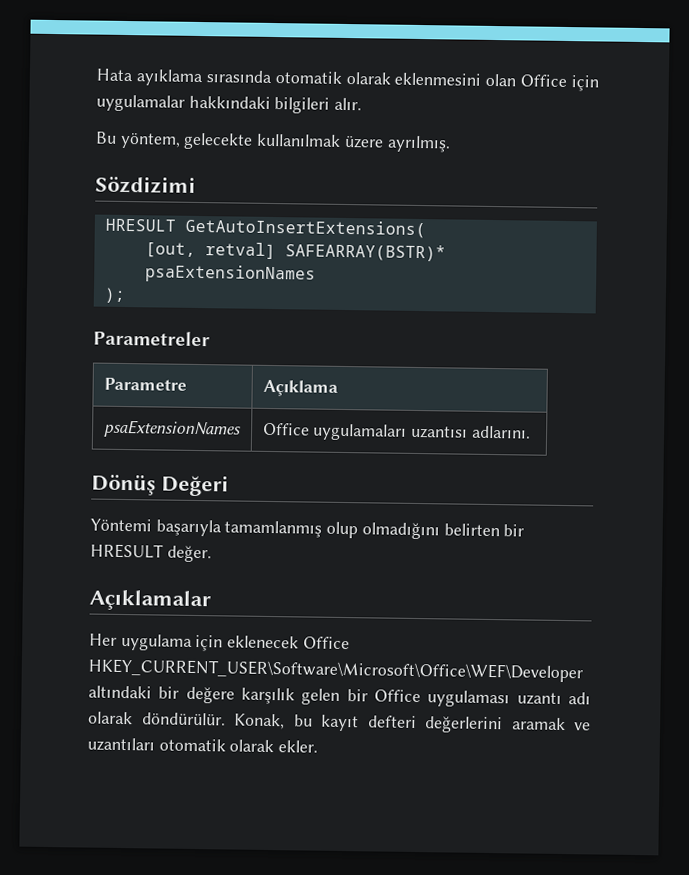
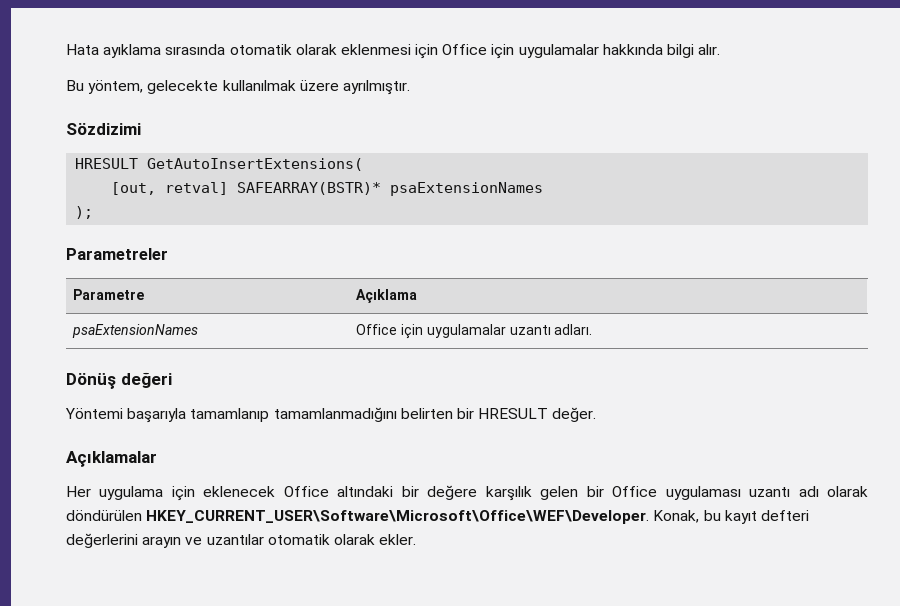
- Hata ayıklama sırasında otomatik olarak eklenmesini olan Office için uygulamalar hakkındaki bilgileri alır.
+ Hata ayıklama sırasında otomatik olarak eklenmesi için Office için uygulamalar hakkında bilgi alır.
- Bu yöntem, gelecekte kullanılmak üzere ayrılmış.
+ Bu yöntem, gelecekte kullanılmak üzere ayrılmıştır.
- psaExtensionNames | Office uygulamaları uzantısı adlarını.
+ psaExtensionNames | Office için uygulamalar uzantı adları.
- Dönüş Değeri
+ Dönüş değeri
- Yöntemi başarıyla tamamlanmış olup olmadığını belirten bir HRESULT değer.
+ Yöntemi başarıyla tamamlanıp tamamlanmadığını belirten bir HRESULT değer.
- Her uygulama için eklenecek Office HKEY_CURRENT_USER\Software\Microsoft\Office\WEF\Developer altındaki bir değere karşılık gelen bir Office uygulaması uzantı adı olarak döndürülür.
+ Her uygulama için eklenecek Office altındaki bir değere karşılık gelen bir Office uygulaması uzantı adı olarak döndürülen HKEY_CURRENT_USER\Software\Microsoft\Office\WEF\Developer.
- Konak, bu kayıt defteri değerlerini aramak ve uzantıları otomatik olarak ekler.
+ Konak, bu kayıt defteri değerlerini arayın ve uzantılar otomatik olarak ekler.

